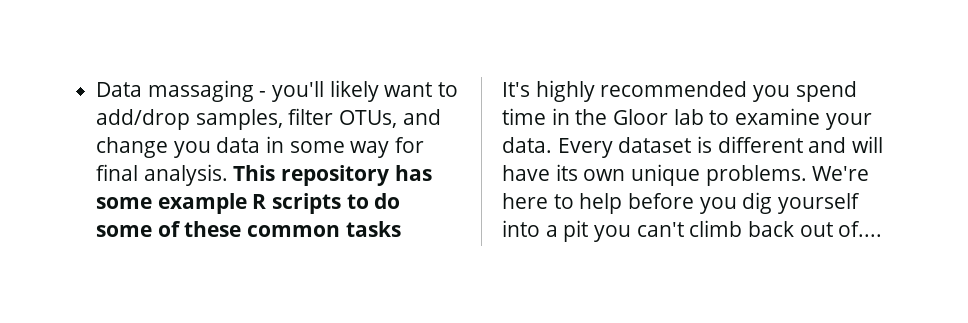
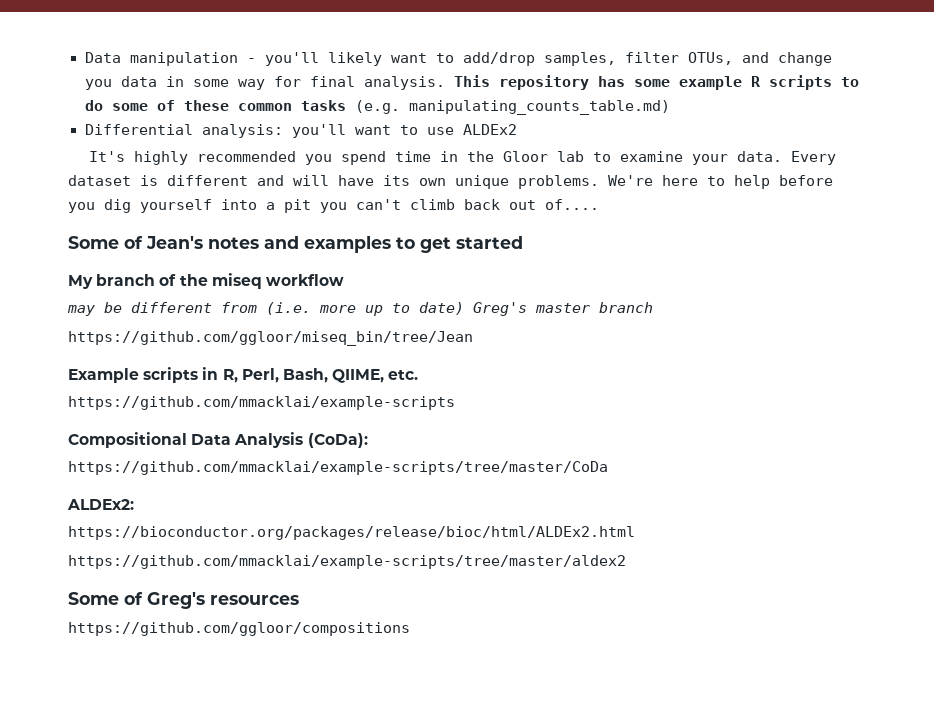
- Data massaging - you'll likely want to add/drop samples, filter OTUs, and change you data in some way for final analysis.
+ Data manipulation - you'll likely want to add/drop samples, filter OTUs, and change you data in some way for final analysis.
- This repository has some example R scripts to do some of these common tasks
+ This repository has some example R scripts to do some of these common tasks (e.g. manipulating_counts_table.md)
+ Differential analysis: you'll want to use ALDEx2
+ Some of Jean's notes and examples to get started
+ My branch of the miseq workflow
+ may be different from (i.e. more up to date) Greg's master branch
+ https://github.com/ggloor/miseq_bin/tree/Jean
+ Example scripts in R, Perl, Bash, QIIME, etc.
+ https://github.com/mmacklai/example-scripts
+ Compositional Data Analysis (CoDa):
+ https://github.com/mmacklai/example-scripts/tree/master/CoDa
+ ALDEx2:
+ https://bioconductor.org/packages/release/bioc/html/ALDEx2.html
+ https://github.com/mmacklai/example-scripts/tree/master/aldex2
+ Some of Greg's resources
+ https://github.com/ggloor/compositions

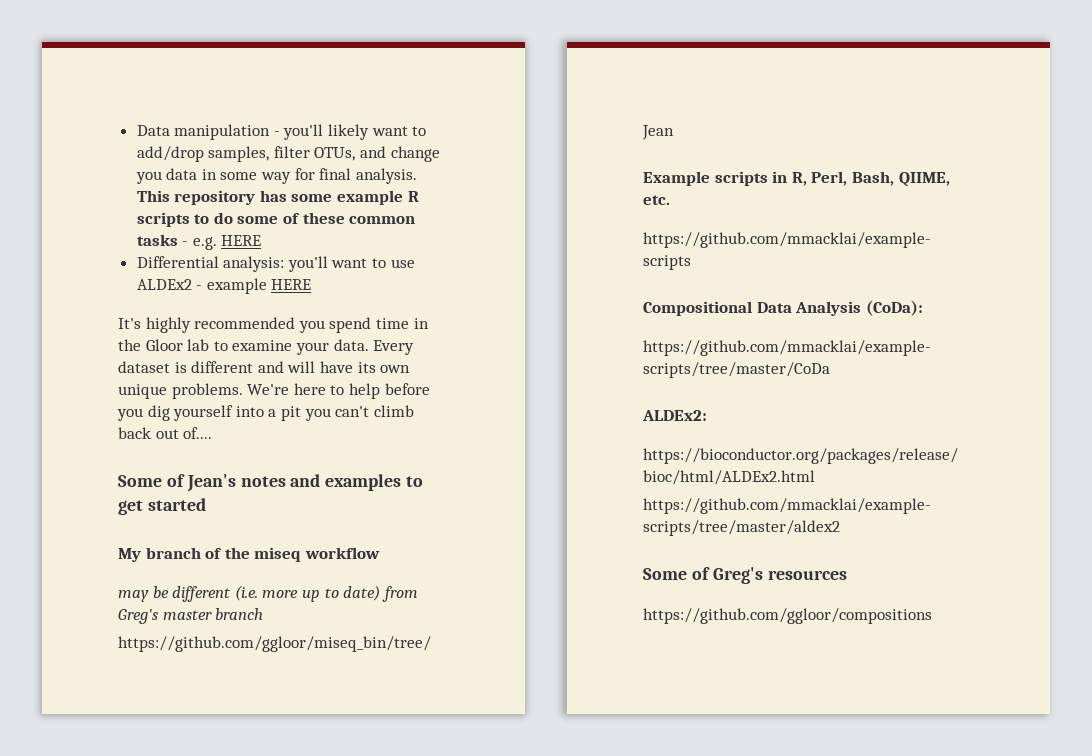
- This repository has some example R scripts to do some of these common tasks (e.g. manipulating_counts_table.md)
+ This repository has some example R scripts to do some of these common tasks - e.g. HERE
- Differential analysis: you'll want to use ALDEx2
+ Differential analysis: you'll want to use ALDEx2 - example HERE
- may be different from (i.e. more up to date) Greg's master branch
+ may be different (i.e. more up to date) from Greg's master branch

